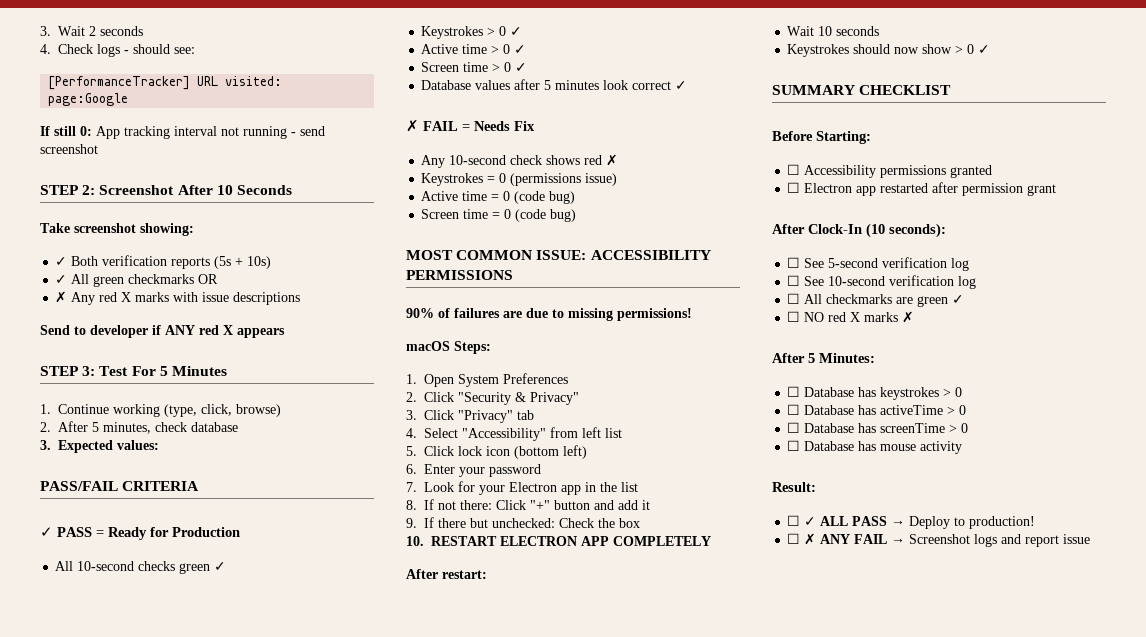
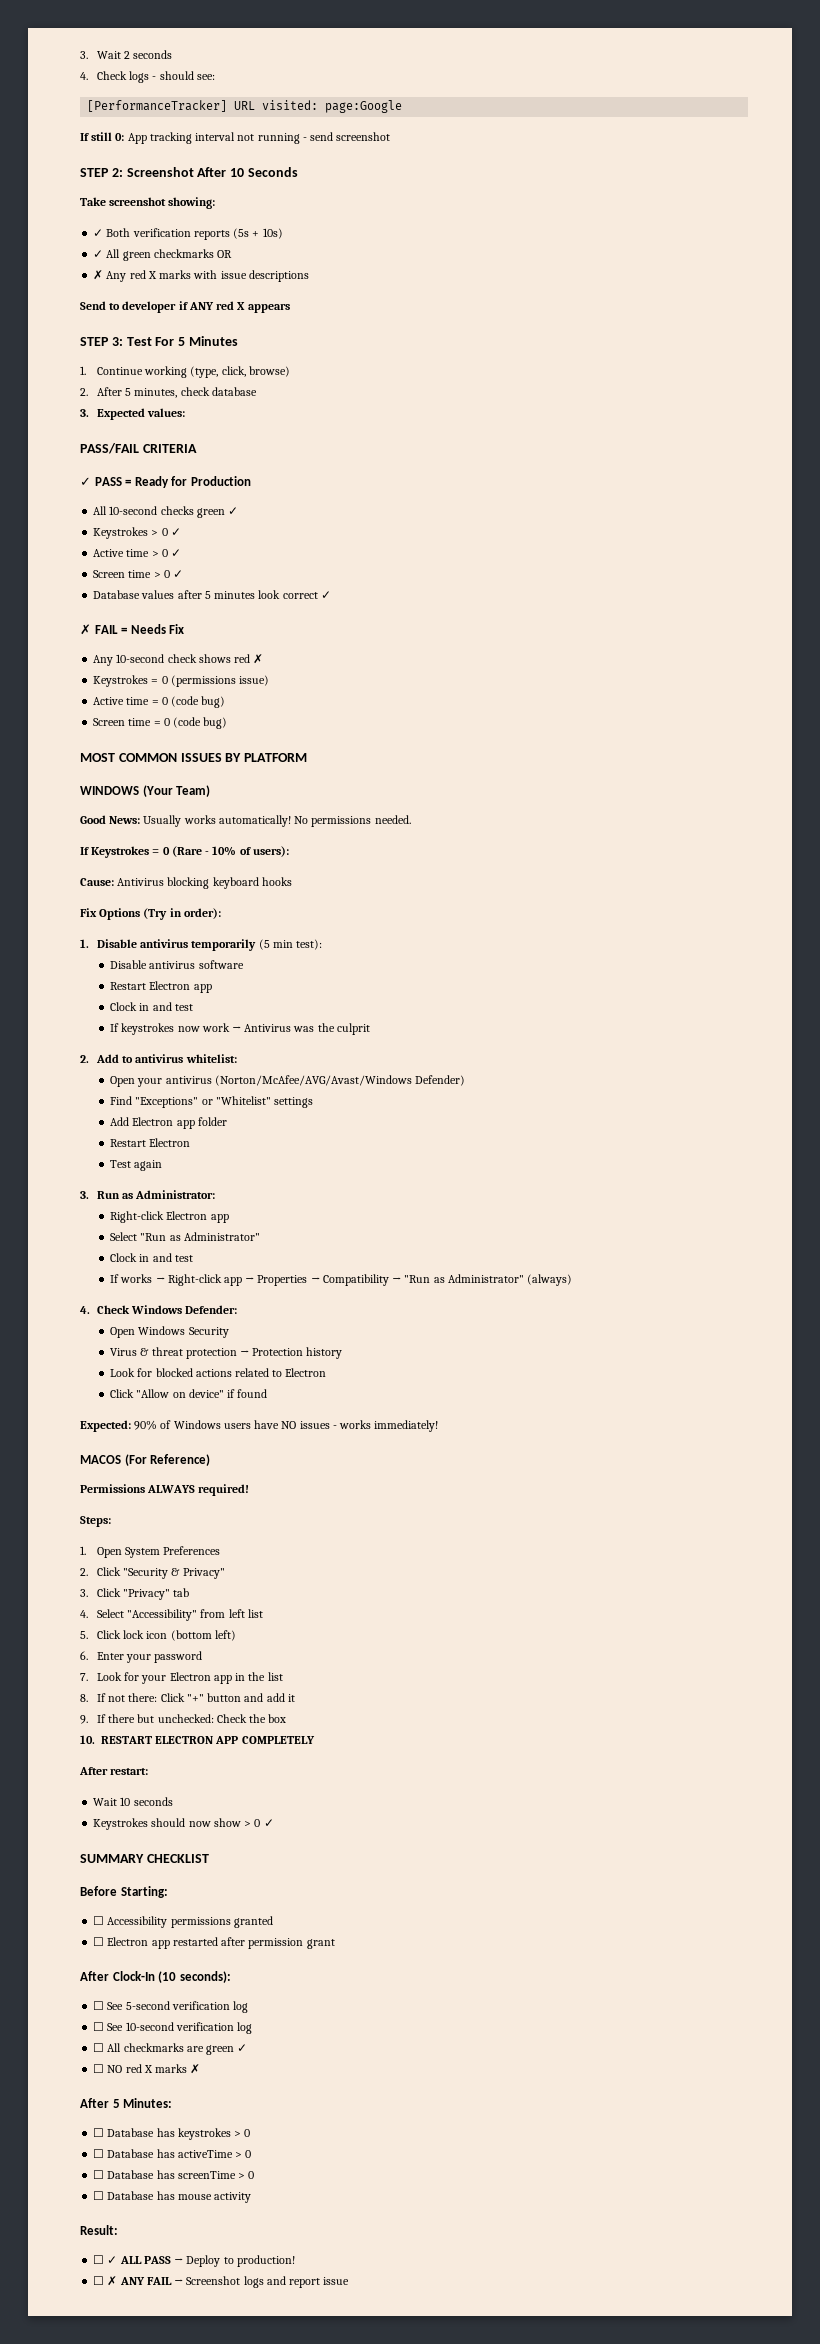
- MOST COMMON ISSUE: ACCESSIBILITY PERMISSIONS
- 90% of failures are due to missing permissions!
- macOS Steps:
+ MOST COMMON ISSUES BY PLATFORM
+ WINDOWS (Your Team)
+ Good News: Usually works automatically! No permissions needed.
+ If Keystrokes = 0 (Rare - 10% of users):
+ Cause: Antivirus blocking keyboard hooks
+ Fix Options (Try in order):
+ 1. Disable antivirus temporarily (5 min test):
+ Disable antivirus software
+ Restart Electron app
+ Clock in and test
+ If keystrokes now work → Antivirus was the culprit
+ 2. Add to antivirus whitelist:
+ Open your antivirus (Norton/McAfee/AVG/Avast/Windows Defender)
+ Find "Exceptions" or "Whitelist" settings
+ Add Electron app folder
+ Restart Electron
+ Test again
+ 3. Run as Administrator:
+ Right-click Electron app
+ Select "Run as Administrator"
+ Clock in and test
+ If works → Right-click app → Properties → Compatibility → "Run as Administrator" (always)
+ 4. Check Windows Defender:
+ Open Windows Security
+ Virus & threat protection → Protection history
+ Look for blocked actions related to Electron
+ Click "Allow on device" if found
+ Expected: 90% of Windows users have NO issues - works immediately!
+ MACOS (For Reference)
+ Permissions ALWAYS required!
+ Steps:

